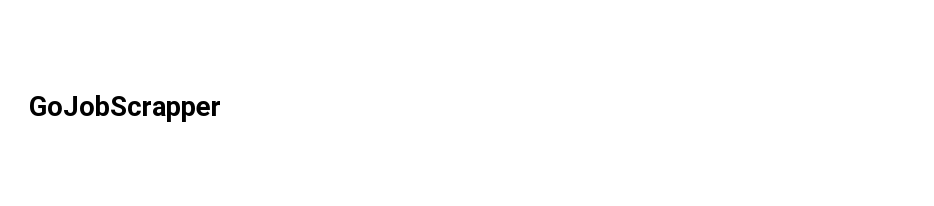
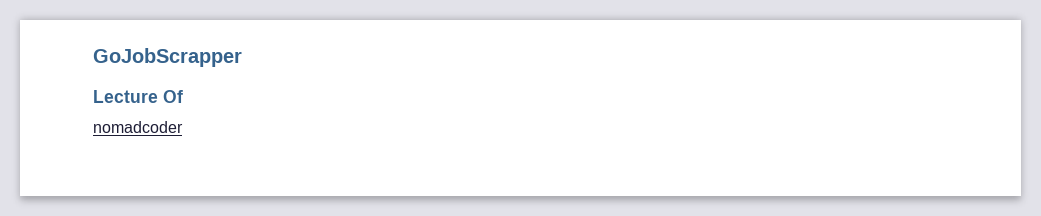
+ Lecture Of
+ nomadcoder

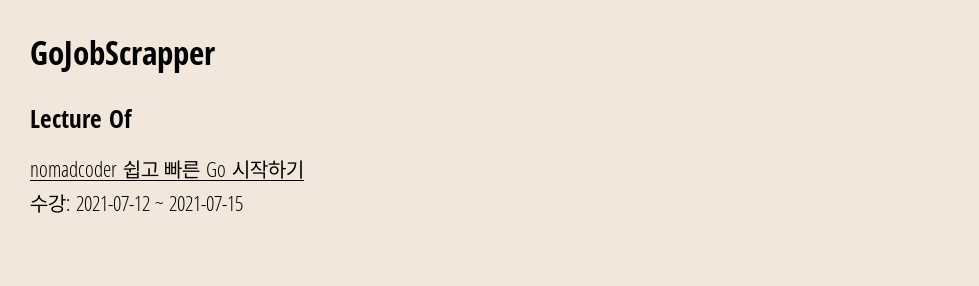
- nomadcoder
+ nomadcoder 쉽고 빠른 Go 시작하기
+ 수강: 2021-07-12 ~ 2021-07-15

